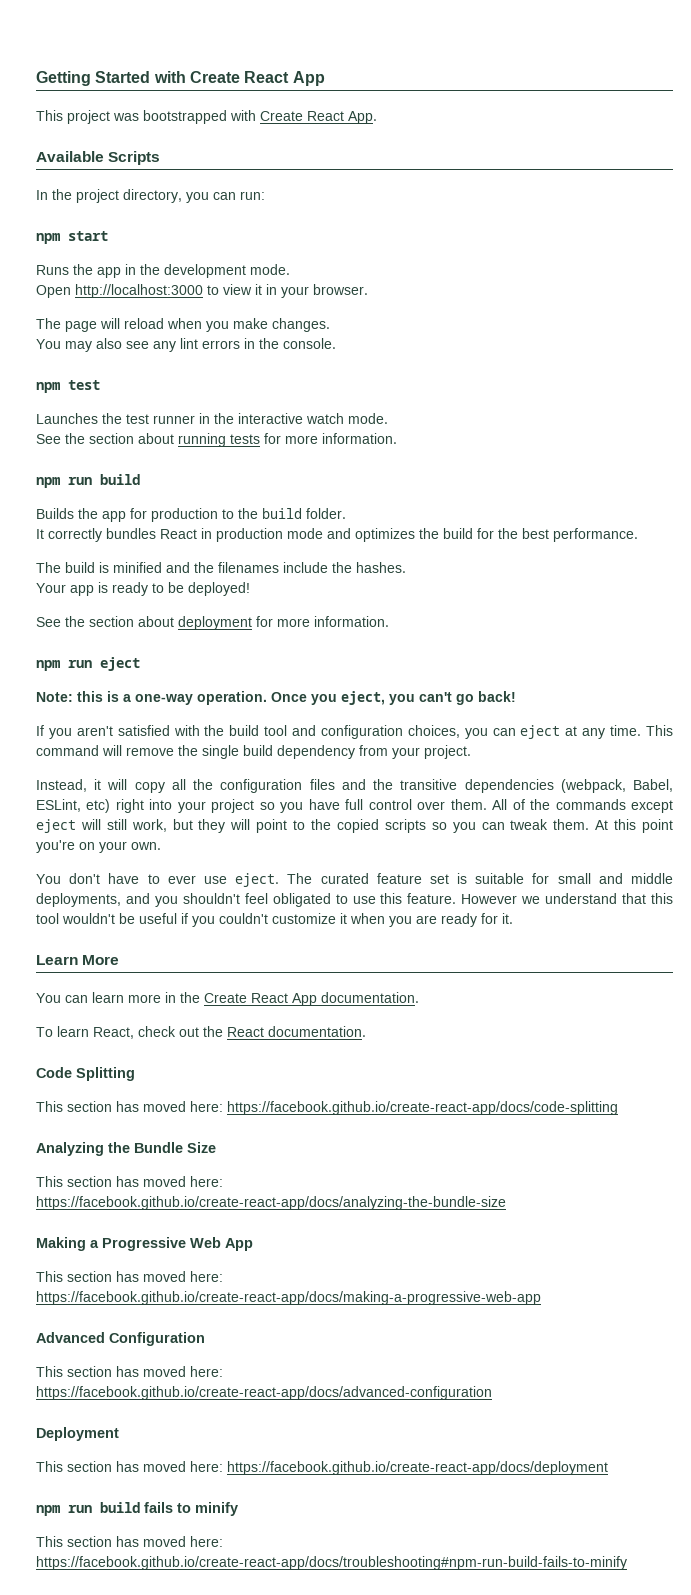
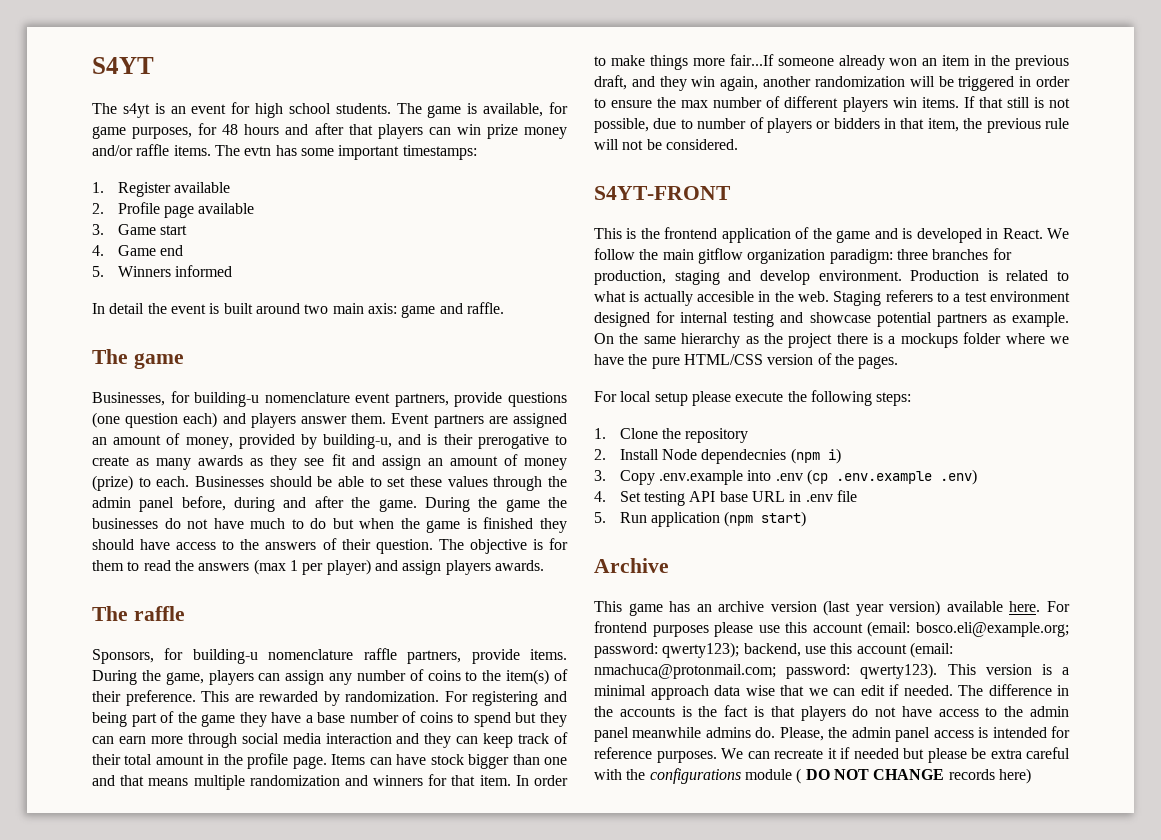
- Getting Started with Create React App
- This project was bootstrapped with Create React App.
- Available Scripts
- In the project directory, you can run:
- npm start
- Runs the app in the development mode.
- Open http://localhost:3000 to view it in your browser.
- The page will reload when you make changes.
- You may also see any lint errors in the console.
- npm test
- Launches the test runner in the interactive watch mode.
- See the section about running tests for more information.
- npm run build
- Builds the app for production to the build folder.
- It correctly bundles React in production mode and optimizes the build for the best performance.
- The build is minified and the filenames include the hashes.
- Your app is ready to be deployed!
- See the section about deployment for more information.
- npm run eject
- Note: this is a one-way operation. Once you eject, you can't go back!
- If you aren't satisfied with the build tool and configuration choices, you can eject at any time. This command will remove the single build dependency from your project.
- Instead, it will copy all the configuration files and the transitive dependencies (webpack, Babel, ESLint, etc) right into your project so you have full control over them. All of the commands except eject will still work, but they will point to the copied scripts so you can tweak them. At this point you're on your own.
- You don't have to ever use eject. The curated feature set is suitable for small and middle deployments, and you shouldn't feel obligated to use this feature. However we understand that this tool wouldn't be useful if you couldn't customize it when you are ready for it.
- Learn More
- You can learn more in the Create React App documentation.
- To learn React, check out the React documentation.
- Code Splitting
- This section has moved here: https://facebook.github.io/create-react-app/docs/code-splitting
- Analyzing the Bundle Size
- This section has moved here: https://facebook.github.io/create-react-app/docs/analyzing-the-bundle-size
- Making a Progressive Web App
- This section has moved here: https://facebook.github.io/create-react-app/docs/making-a-progressive-web-app
- Advanced Configuration
- This section has moved here: https://facebook.github.io/create-react-app/docs/advanced-configuration
- Deployment
- This section has moved here: https://facebook.github.io/create-react-app/docs/deployment
- npm run build fails to minify
- This section has moved here: https://facebook.github.io/create-react-app/docs/troubleshooting#npm-run-build-fails-to-minify
+ S4YT
+ The s4yt is an event for high school students. The game is available, for game purposes, for 48 hours and after that players can win prize money and/or raffle items. The evtn has some important timestamps:
+ 1. Register available
+ 2. Profile page available
+ 3. Game start
+ 4. Game end
+ 5. Winners informed
+ In detail the event is built around two main axis: game and raffle.
+ The game
+ Businesses, for building-u nomenclature event partners, provide questions (one question each) and players answer them. Event partners are assigned an amount of money, provided by building-u, and is their prerogative to create as many awards as they see fit and assign an amount of money (prize) to each. Businesses should be able to set these values through the admin panel before, during and after the game. During the game the businesses do not have much to do but when the game is finished they should have access to the answers of their question. The objective is for them to read the answers (max 1 per player) and assign players awards.
+ The raffle
+ Sponsors, for building-u nomenclature raffle partners, provide items. During the game, players can assign any number of coins to the item(s) of their preference. This are rewarded by randomization. For registering and being part of the game they have a base number of coins to spend but they can earn more through social media interaction and they can keep track of their total amount in the profile page. Items can have stock bigger than one and that means multiple randomization and winners for that item. In order to make things more fair...If someone already won an item in the previous draft, and they win again, another randomization will be triggered in order to ensure the max number of different players win items. If that still is not possible, due to number of players or bidders in that item, the previous rule will not be considered.
+ S4YT-FRONT
+ This is the frontend application of the game and is developed in React. We follow the main gitflow organization paradigm: three branches for production, staging and develop environment. Production is related to what is actually accesible in the web. Staging referers to a test environment designed for internal testing and showcase potential partners as example. On the same hierarchy as the project there is a mockups folder where we have the pure HTML/CSS version of the pages.
+ For local setup please execute the following steps:
+ 1. Clone the repository
+ 2. Install Node dependecnies (npm i)
+ 3. Copy .env.example into .env (cp .env.example .env)
+ 4. Set testing API base URL in .env file
+ 5. Run application (npm start)
+ Archive
+ This game has an archive version (last year version) available here. For frontend purposes please use this account (email: bosco.eli@example.org; password: qwerty123); backend, use this account (email: nmachuca@protonmail.com; password: qwerty123). This version is a minimal approach data wise that we can edit if needed. The difference in the accounts is the fact is that players do not have access to the admin panel meanwhile admins do. Please, the admin panel access is intended for reference purposes. We can recreate it if needed but please be extra careful with the configurations module ( DO NOT CHANGE records here)

